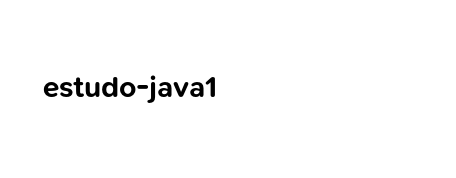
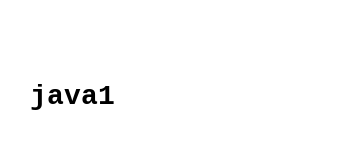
- estudo-java1
+ java1

